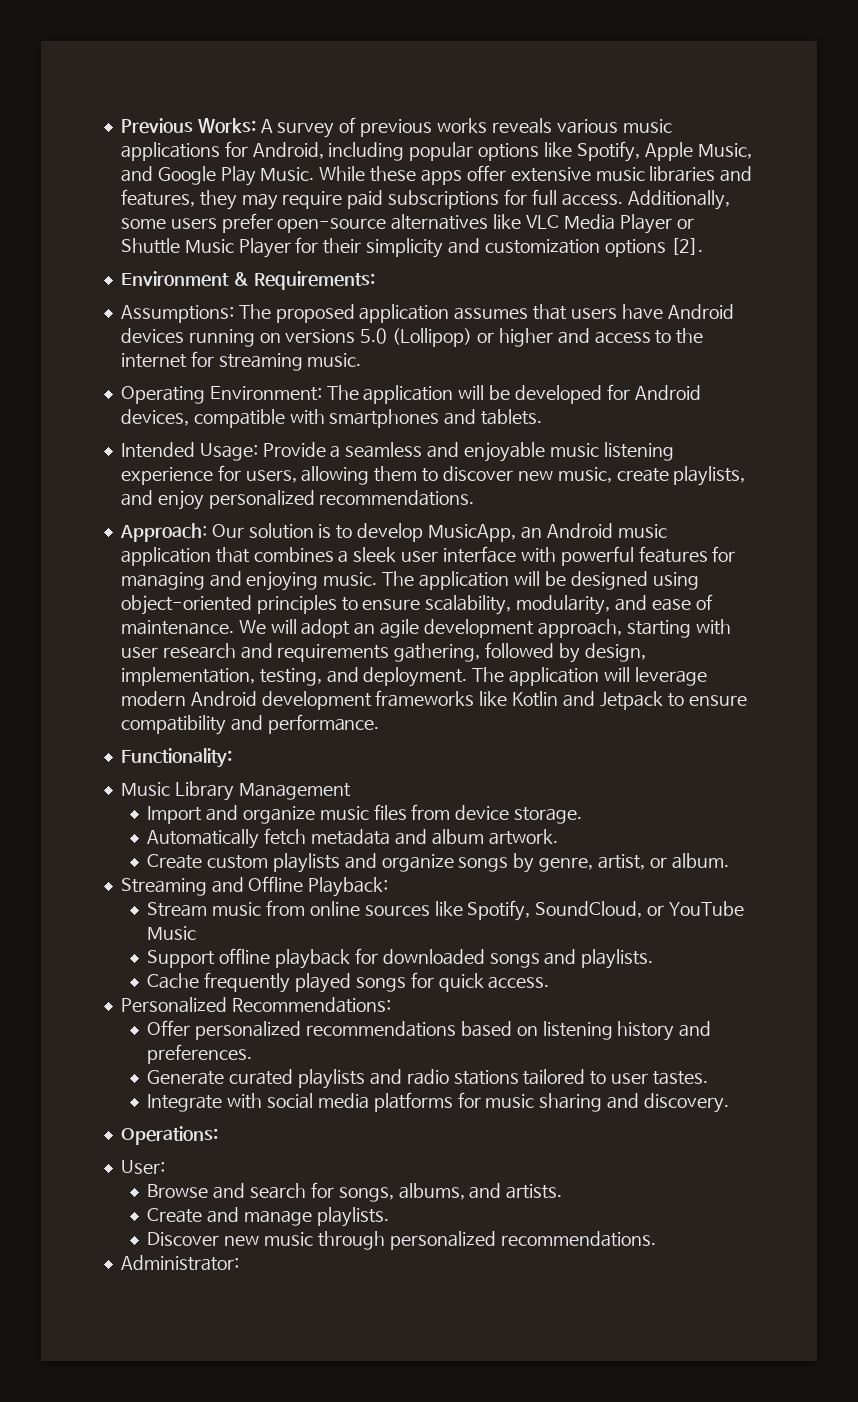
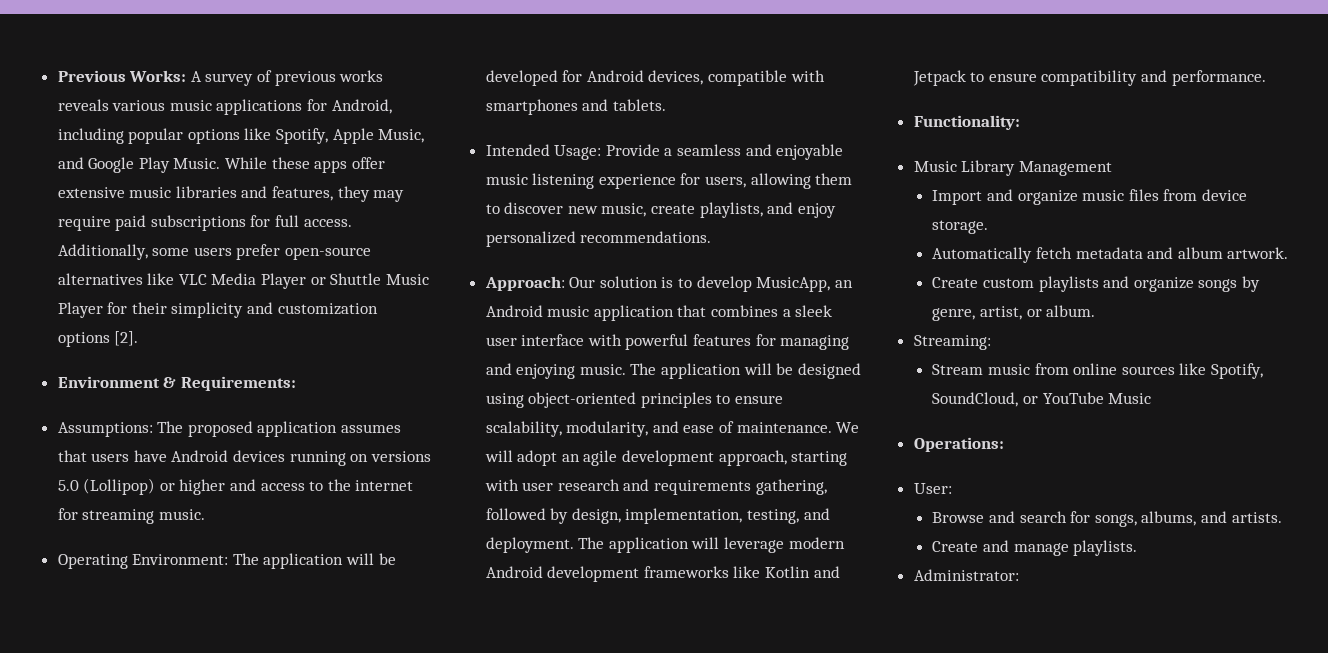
- Streaming and Offline Playback:
+ Streaming:
- Support offline playback for downloaded songs and playlists.
- Cache frequently played songs for quick access.
- Personalized Recommendations:
- Offer personalized recommendations based on listening history and preferences.
- Generate curated playlists and radio stations tailored to user tastes.
- Integrate with social media platforms for music sharing and discovery.
- Discover new music through personalized recommendations.

